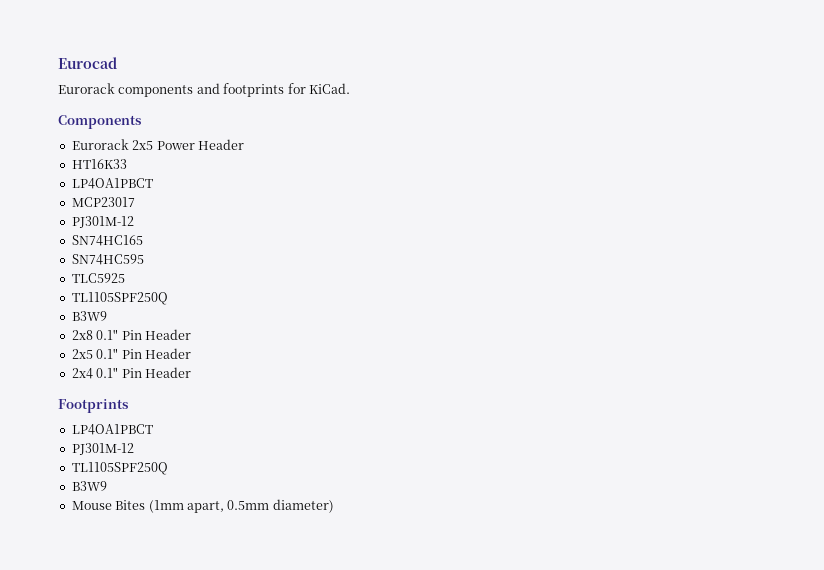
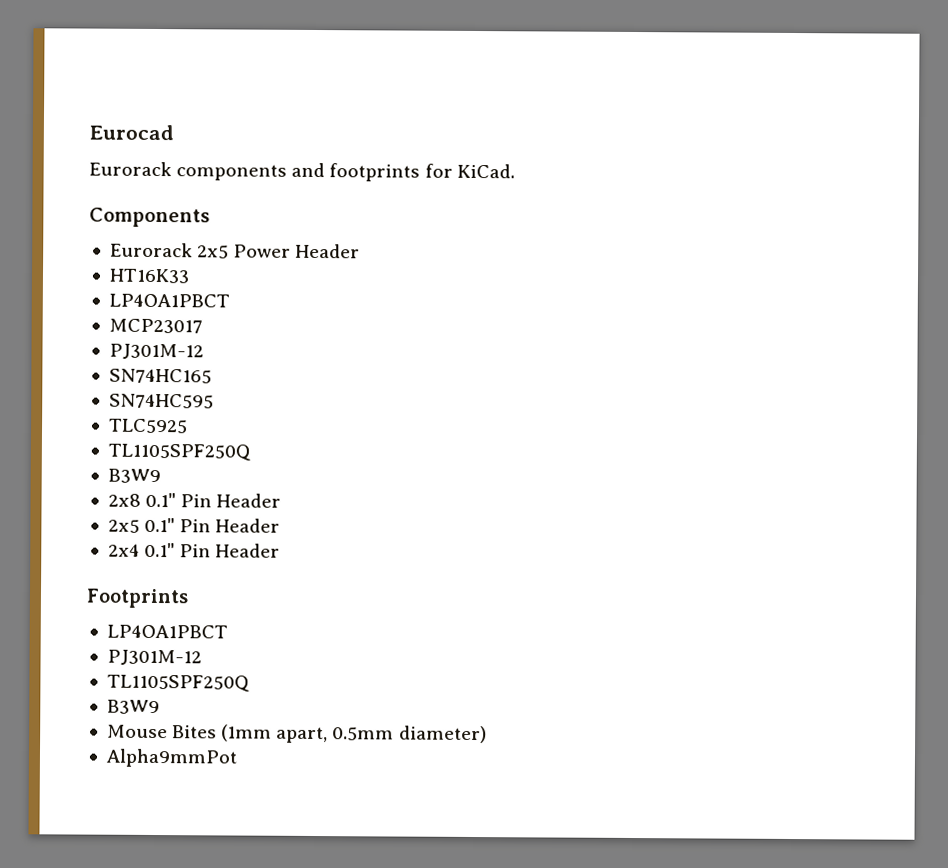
+ Alpha9mmPot

